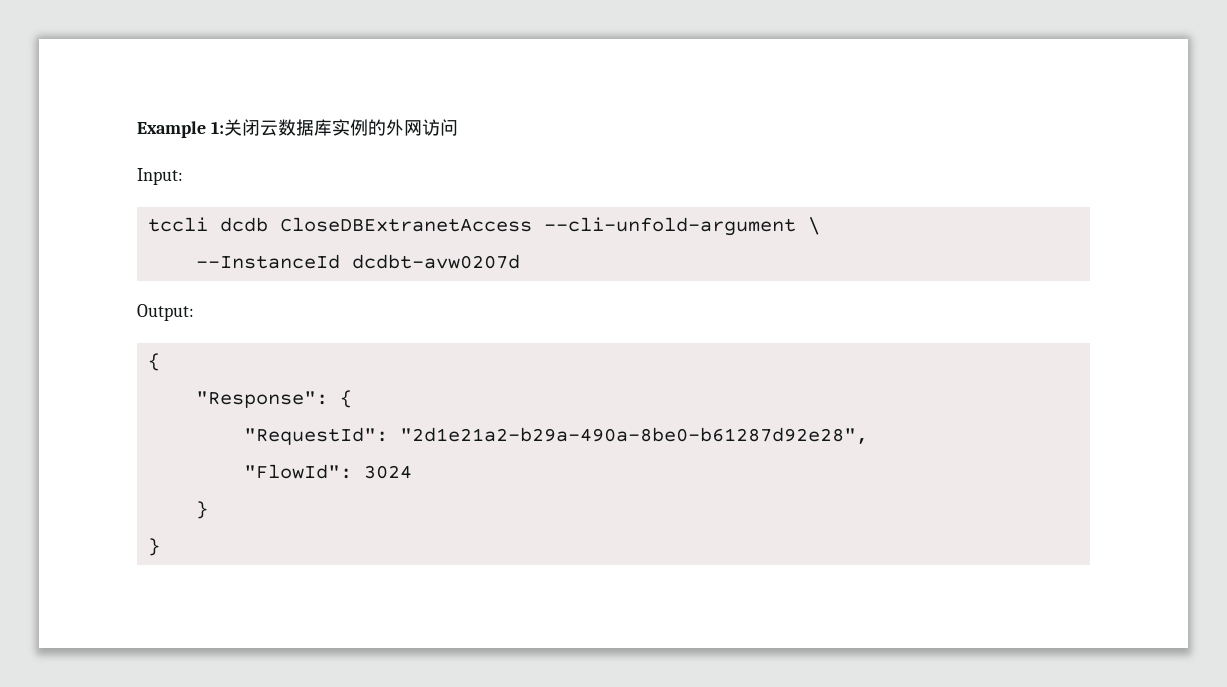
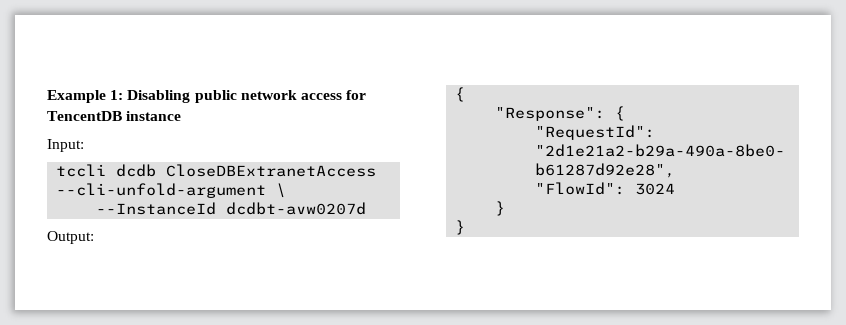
- Example 1:关闭云数据库实例的外网访问
+ Example 1: Disabling public network access for TencentDB instance

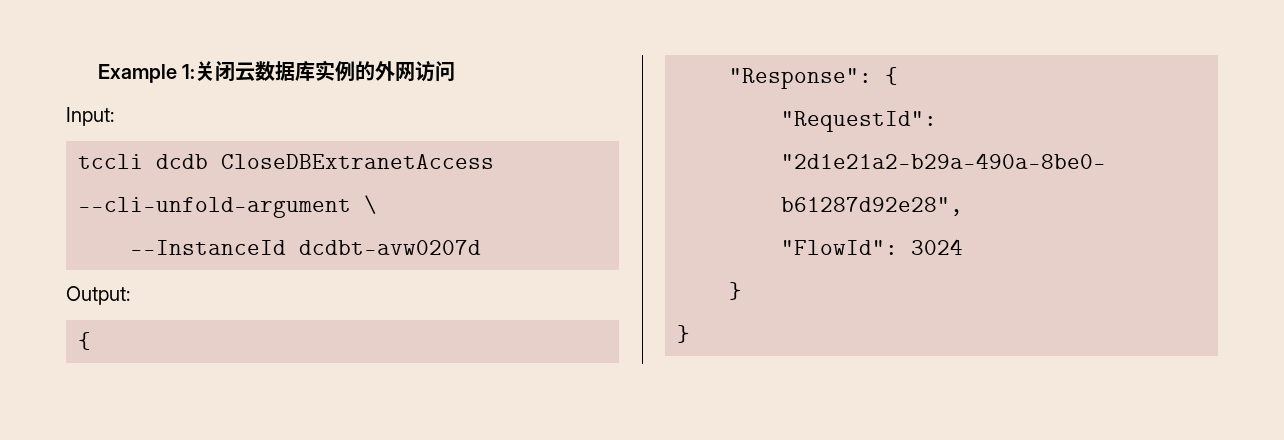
- Example 1: Disabling public network access for TencentDB instance
+ Example 1:关闭云数据库实例的外网访问

